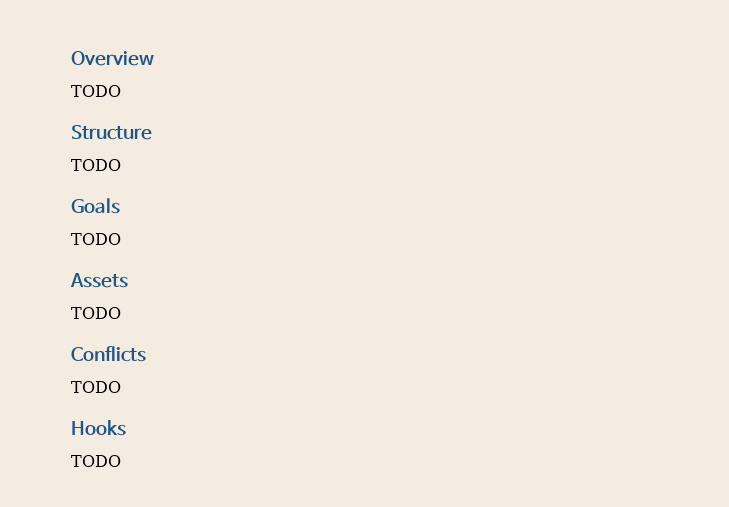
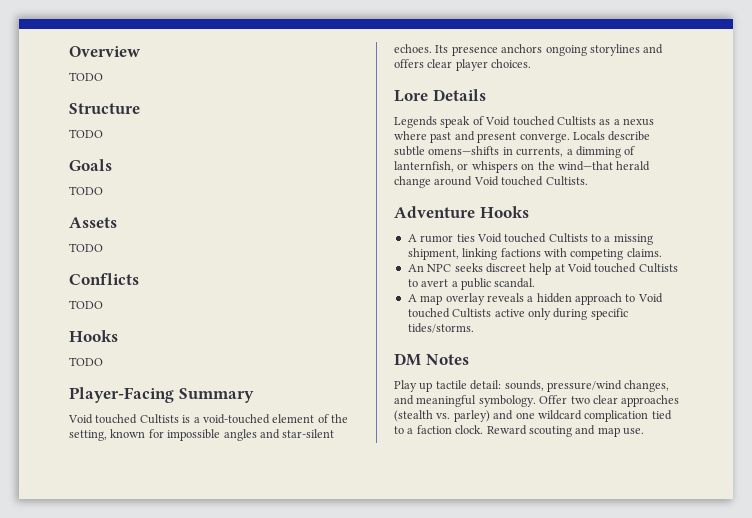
+ Player-Facing Summary
+ Void touched Cultists is a void-touched element of the setting, known for impossible angles and star-silent echoes. Its presence anchors ongoing storylines and offers clear player choices.
+ Lore Details
+ Legends speak of Void touched Cultists as a nexus where past and present converge. Locals describe subtle omens—shifts in currents, a dimming of lanternfish, or whispers on the wind—that herald change around Void touched Cultists.
+ Adventure Hooks
+ A rumor ties Void touched Cultists to a missing shipment, linking factions with competing claims.
+ An NPC seeks discreet help at Void touched Cultists to avert a public scandal.
+ A map overlay reveals a hidden approach to Void touched Cultists active only during specific tides/storms.
+ DM Notes
+ Play up tactile detail: sounds, pressure/wind changes, and meaningful symbology. Offer two clear approaches (stealth vs. parley) and one wildcard complication tied to a faction clock. Reward scouting and map use.

